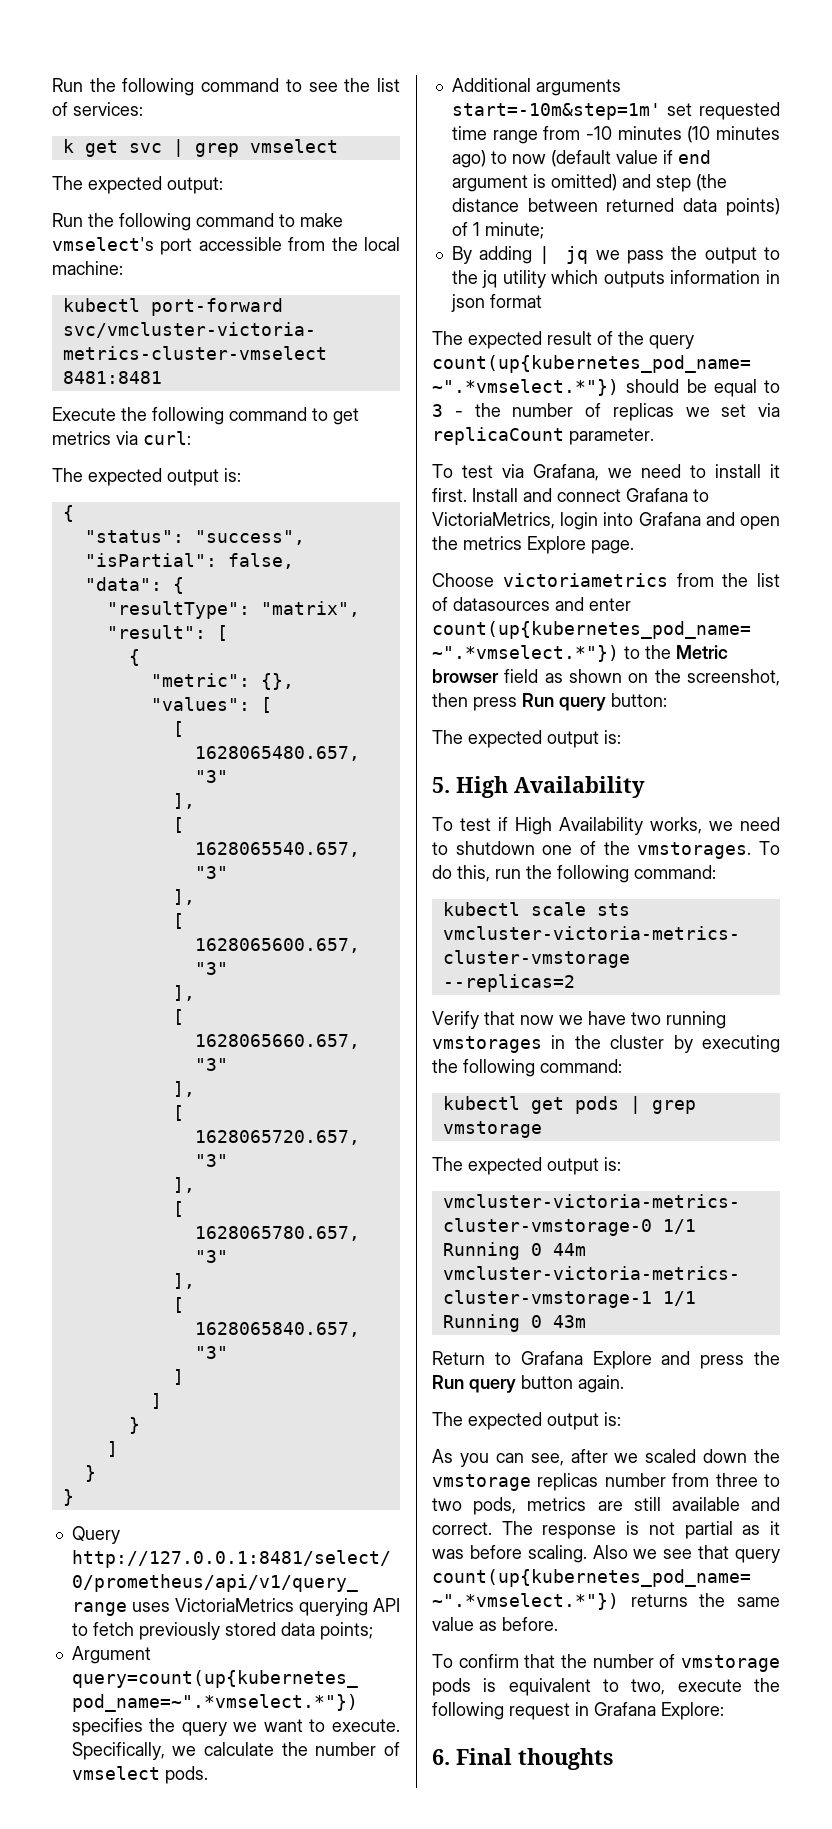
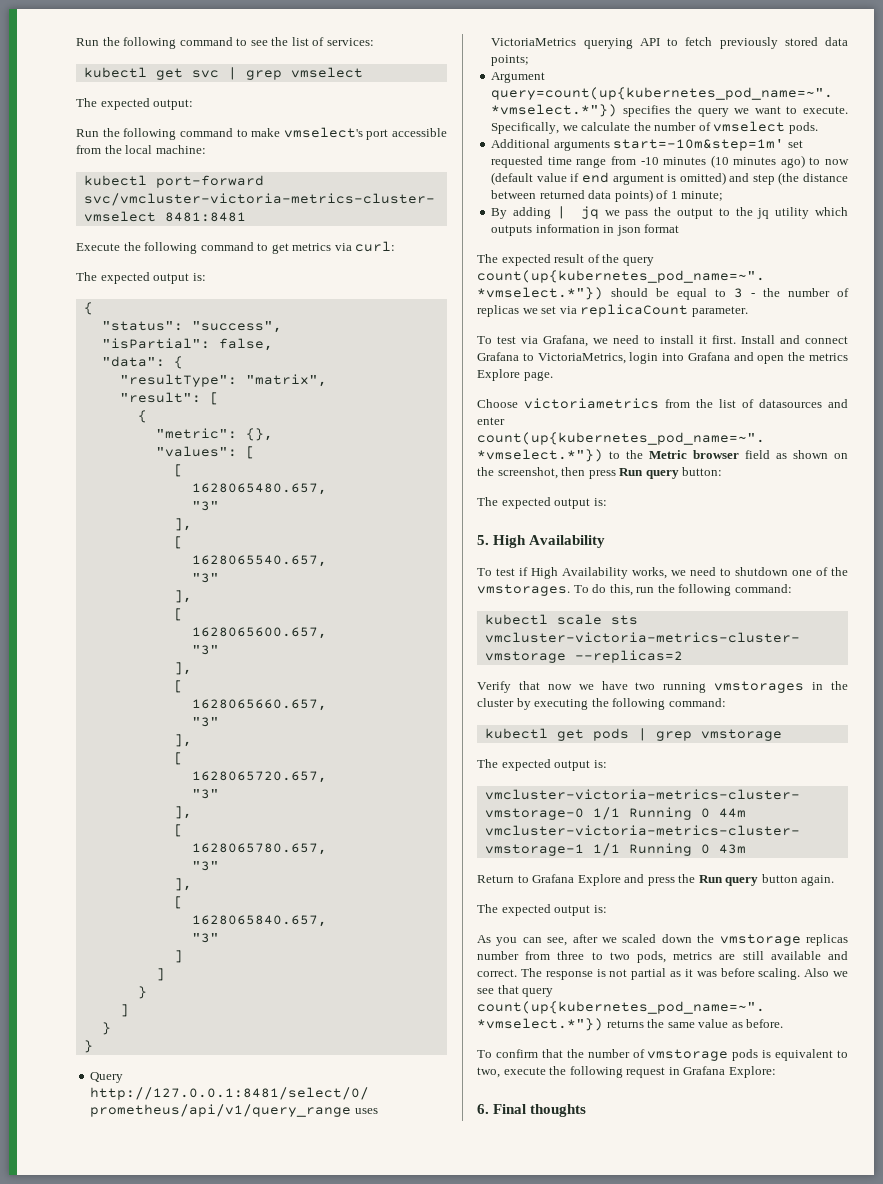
- k get svc | grep vmselect
+ kubectl get svc | grep vmselect

